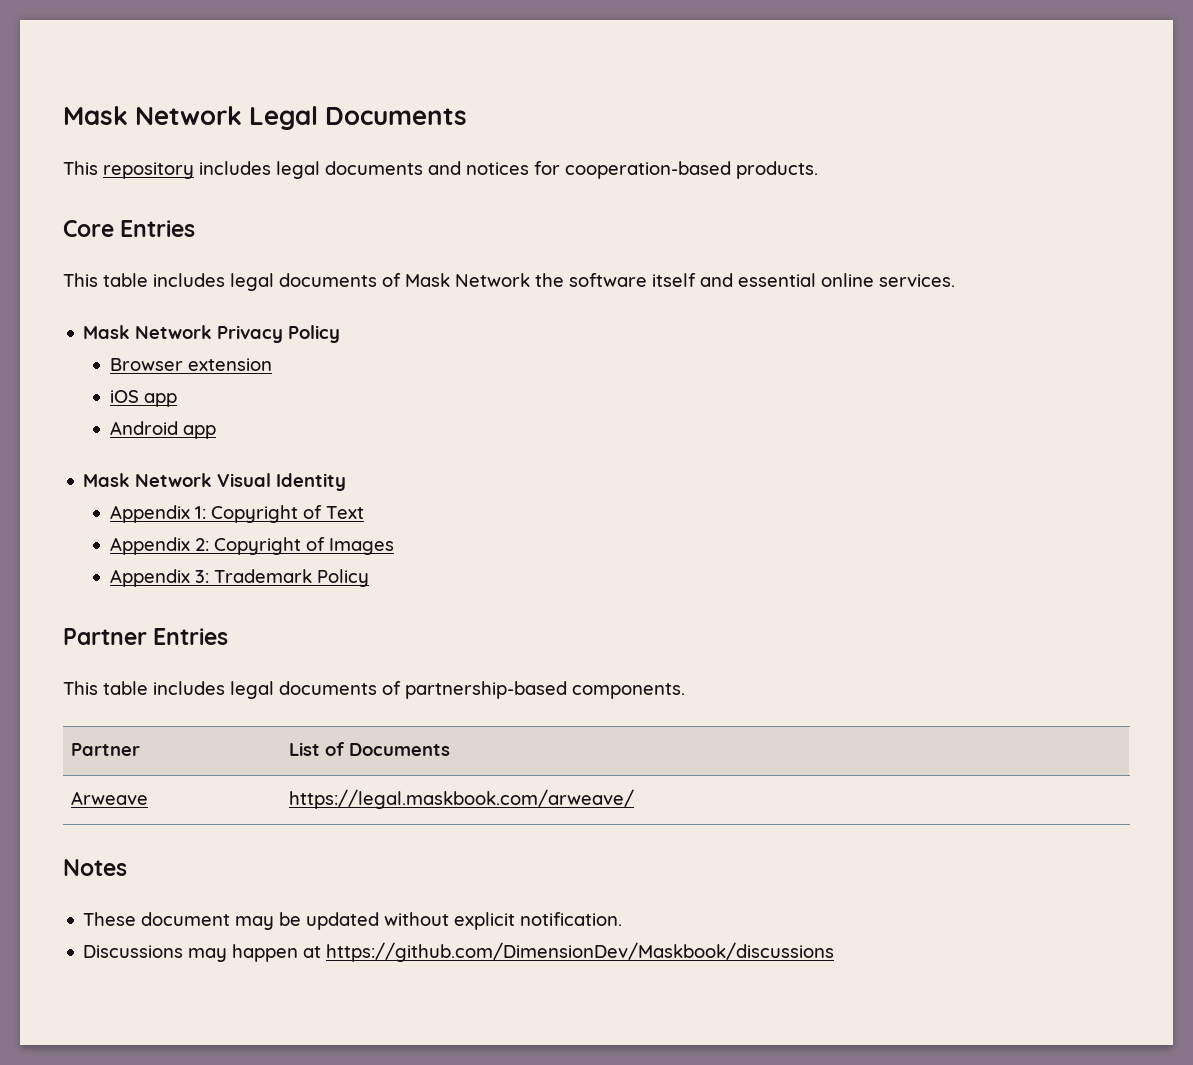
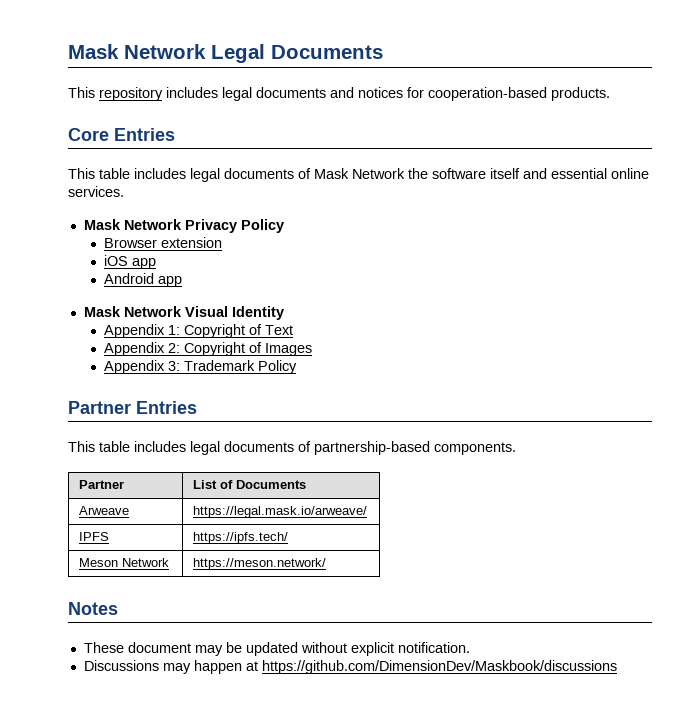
- Arweave | https://legal.maskbook.com/arweave/
+ Arweave | https://legal.mask.io/arweave/
+ IPFS | https://ipfs.tech/
+ Meson Network | https://meson.network/

